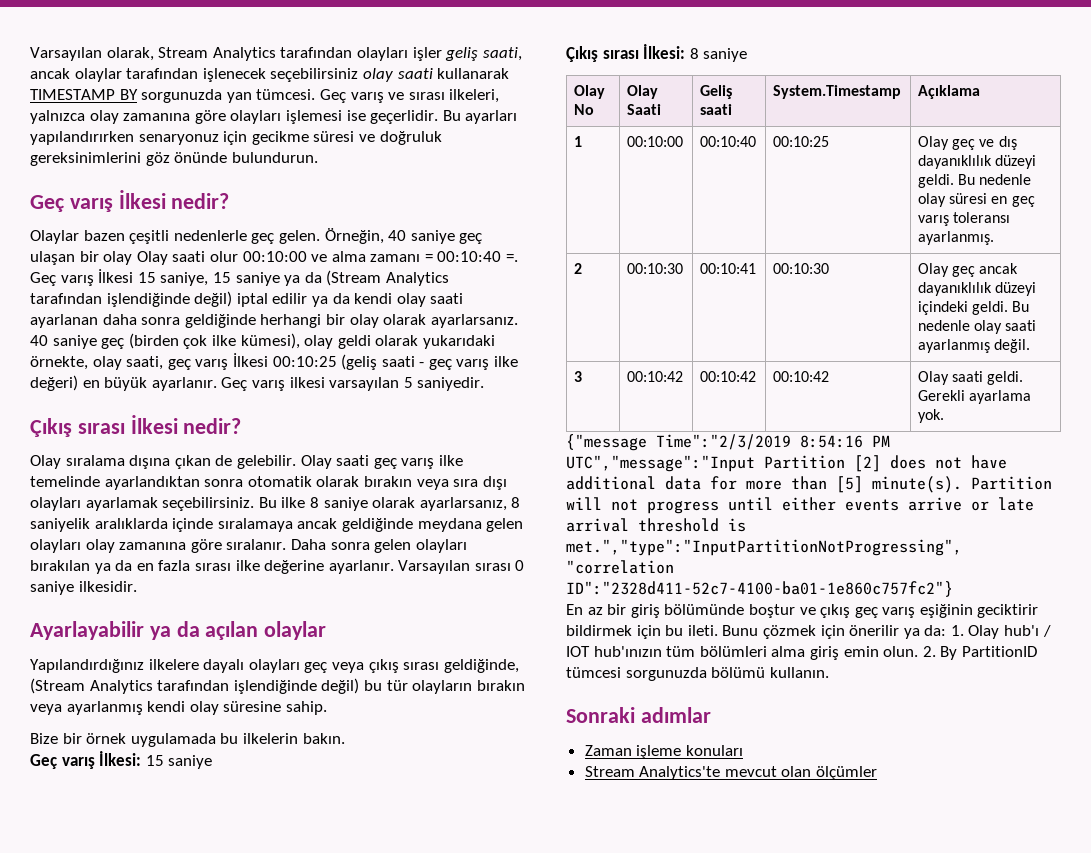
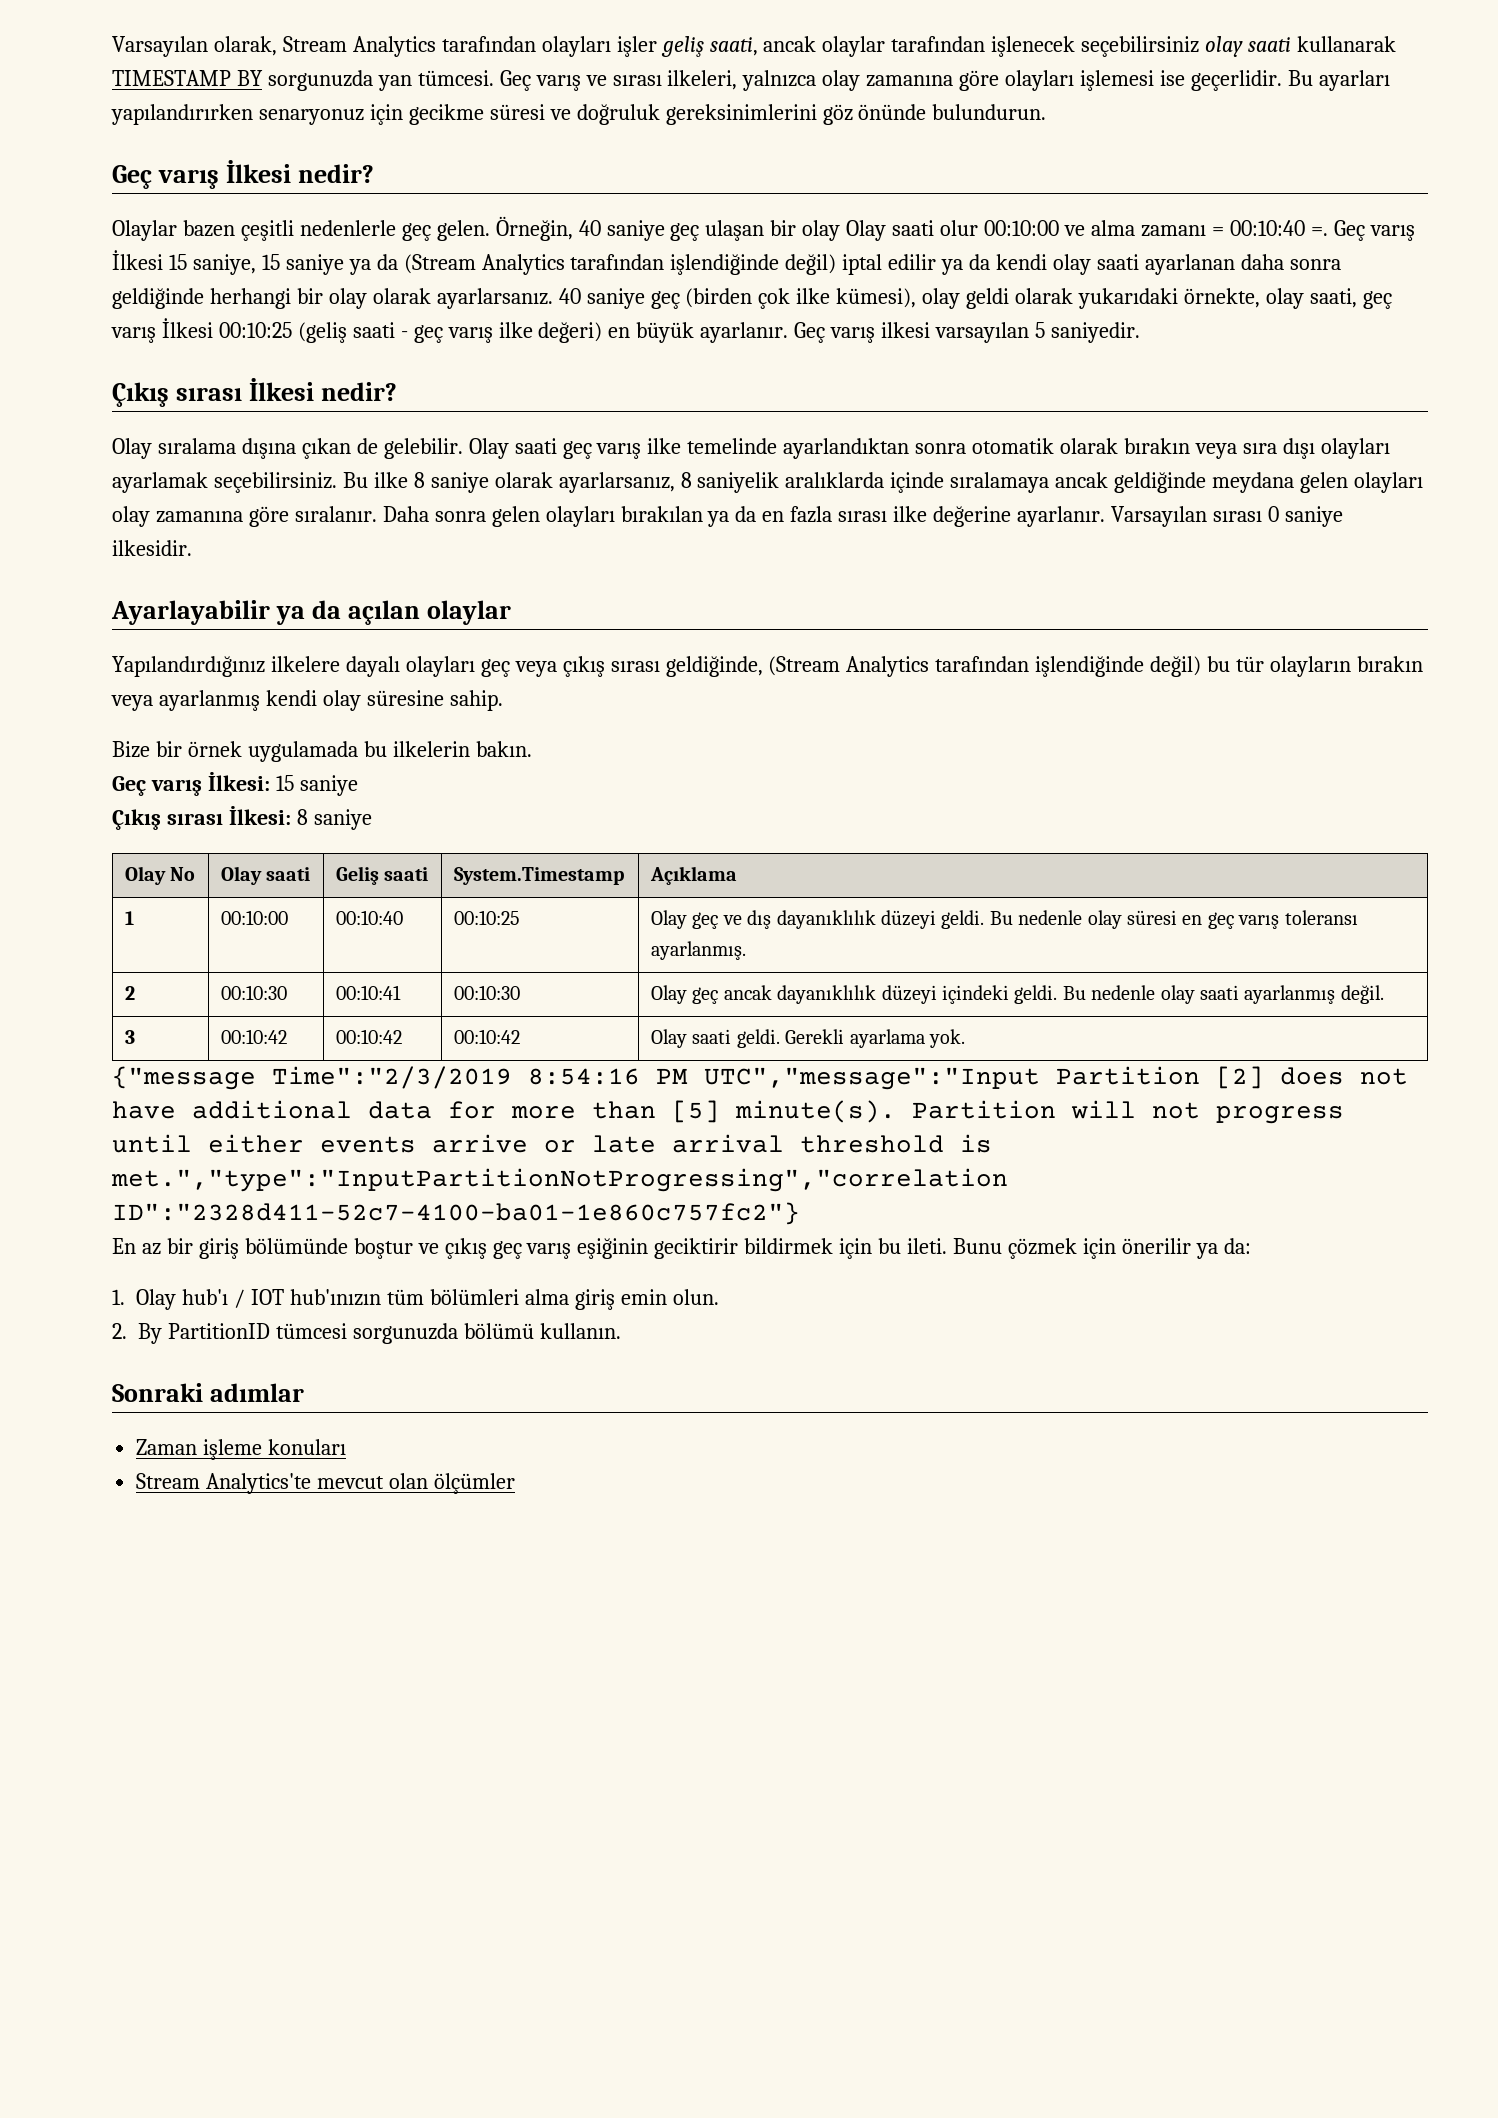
- Olay No | Olay Saati | Geliş saati | System.Timestamp | Açıklama
+ Olay No | Olay saati | Geliş saati | System.Timestamp | Açıklama
- Bunu çözmek için önerilir ya da: 1. Olay hub'ı / IOT hub'ınızın tüm bölümleri alma giriş emin olun. 2. By PartitionID tümcesi sorgunuzda bölümü kullanın.
+ Bunu çözmek için önerilir ya da:
+ 1. Olay hub'ı / IOT hub'ınızın tüm bölümleri alma giriş emin olun.
+ 2. By PartitionID tümcesi sorgunuzda bölümü kullanın.

